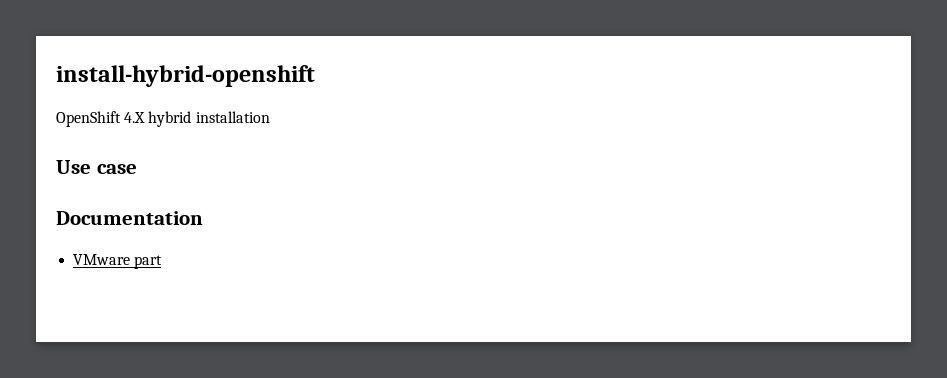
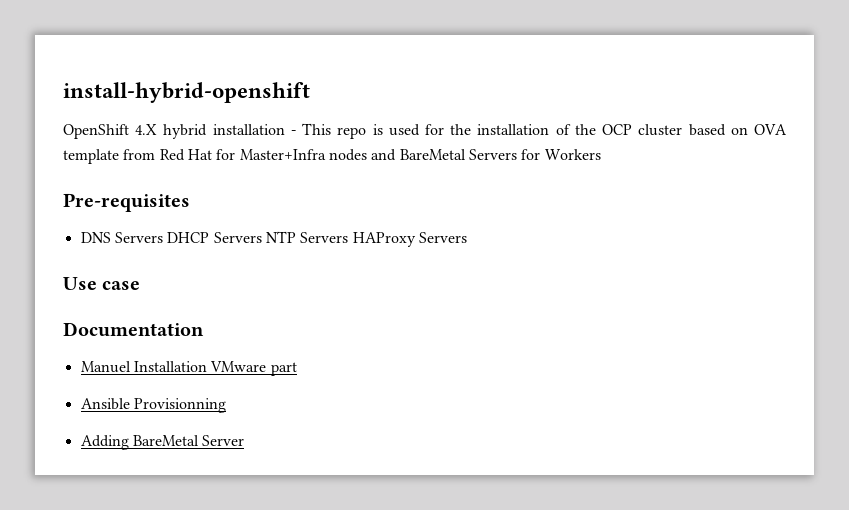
- OpenShift 4.X hybrid installation
+ OpenShift 4.X hybrid installation - This repo is used for the installation of the OCP cluster based on OVA template from Red Hat for Master+Infra nodes and BareMetal Servers for Workers
+ Pre-requisites
+ DNS Servers DHCP Servers NTP Servers HAProxy Servers
- VMware part
+ Manuel Installation VMware part
+ Ansible Provisionning
+ Adding BareMetal Server

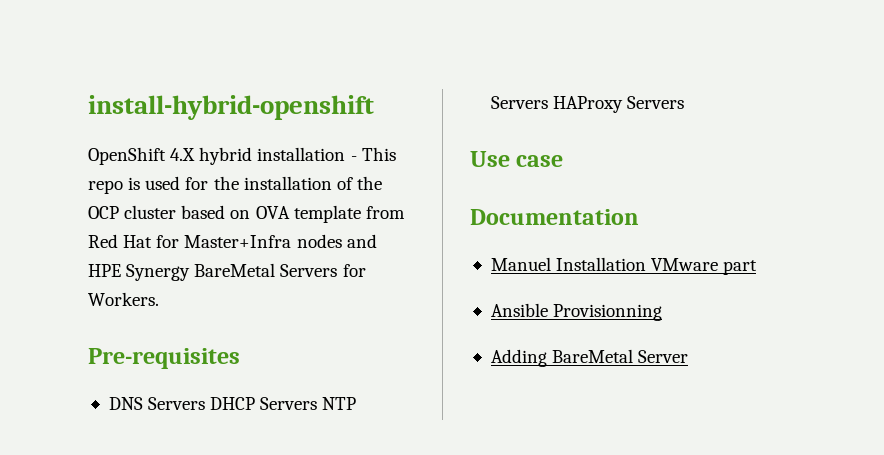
- OpenShift 4.X hybrid installation - This repo is used for the installation of the OCP cluster based on OVA template from Red Hat for Master+Infra nodes and BareMetal Servers for Workers
+ OpenShift 4.X hybrid installation - This repo is used for the installation of the OCP cluster based on OVA template from Red Hat for Master+Infra nodes and HPE Synergy BareMetal Servers for Workers.

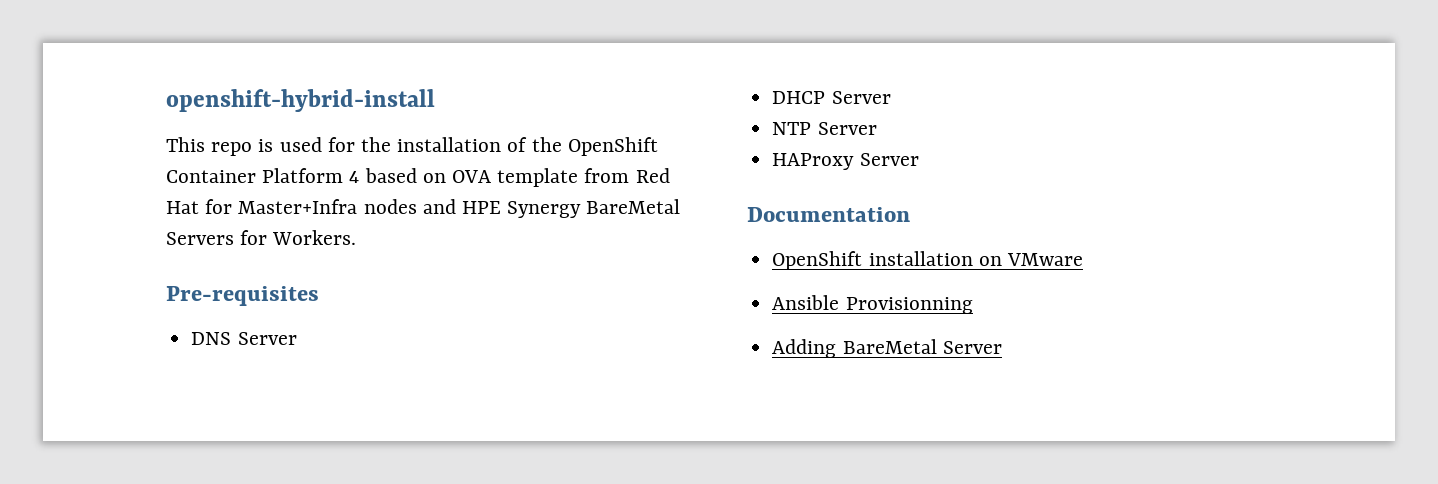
- install-hybrid-openshift
- OpenShift 4.X hybrid installation - This repo is used for the installation of the OCP cluster based on OVA template from Red Hat for Master+Infra nodes and HPE Synergy BareMetal Servers for Workers.
+ openshift-hybrid-install
+ This repo is used for the installation of the OpenShift Container Platform 4 based on OVA template from Red Hat for Master+Infra nodes and HPE Synergy BareMetal Servers for Workers.
- DNS Servers DHCP Servers NTP Servers HAProxy Servers
- Use case
+ DNS Server
+ DHCP Server
+ NTP Server
+ HAProxy Server
  Documentation
- Manuel Installation VMware part
+ OpenShift installation on VMware

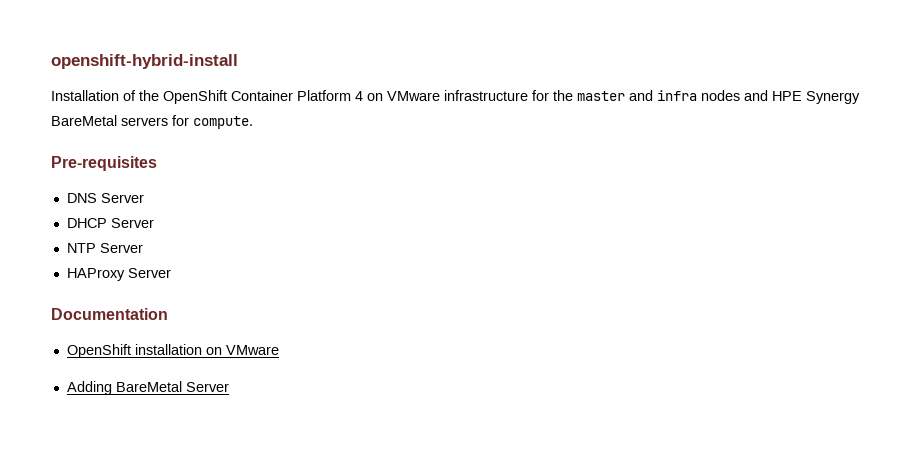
- This repo is used for the installation of the OpenShift Container Platform 4 based on OVA template from Red Hat for Master+Infra nodes and HPE Synergy BareMetal Servers for Workers.
+ Installation of the OpenShift Container Platform 4 on VMware infrastructure for the master and infra nodes and HPE Synergy BareMetal servers for compute.
- Ansible Provisionning

